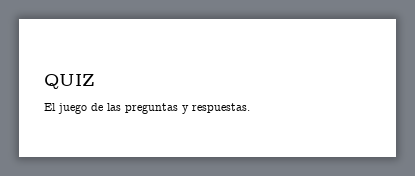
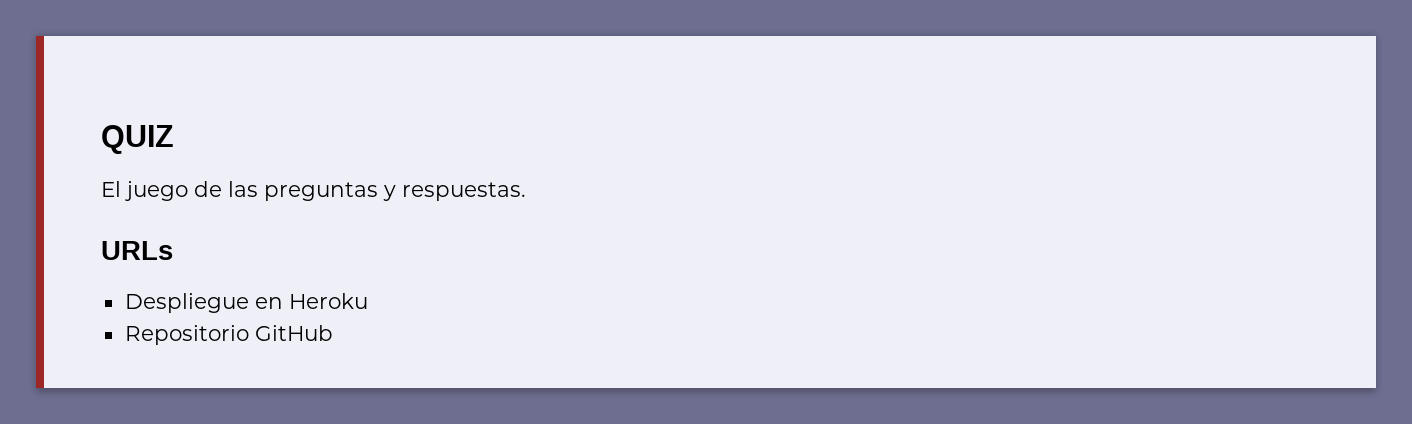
+ URLs
+ Despliegue en Heroku
+ Repositorio GitHub

